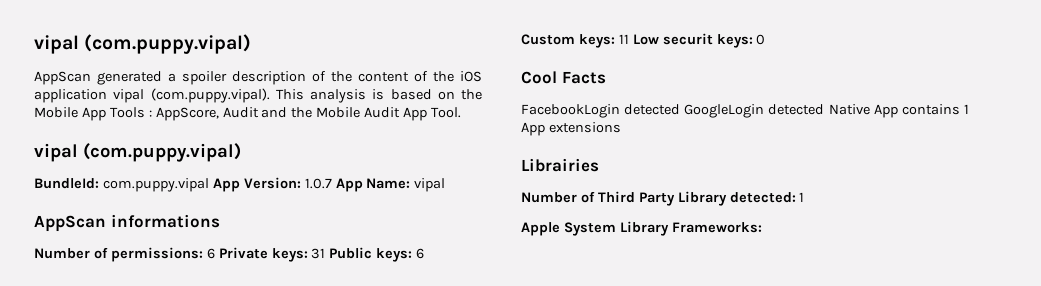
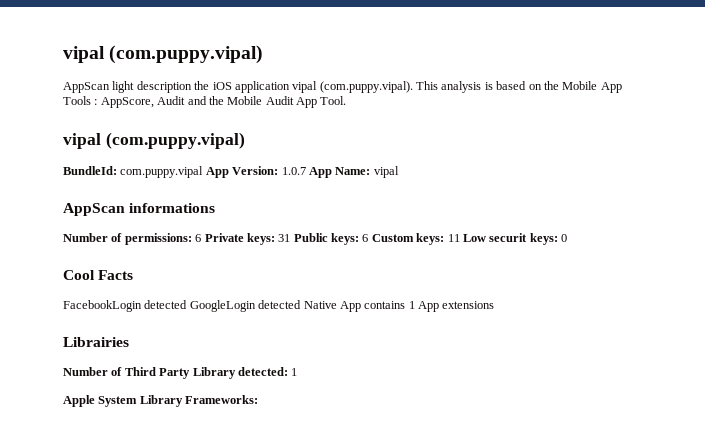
- AppScan generated a spoiler description of the content of the iOS application vipal (com.puppy.vipal). This analysis is based on the Mobile App Tools : AppScore, Audit and the Mobile Audit App Tool.
+ AppScan light description the iOS application vipal (com.puppy.vipal). This analysis is based on the Mobile App Tools : AppScore, Audit and the Mobile Audit App Tool.

